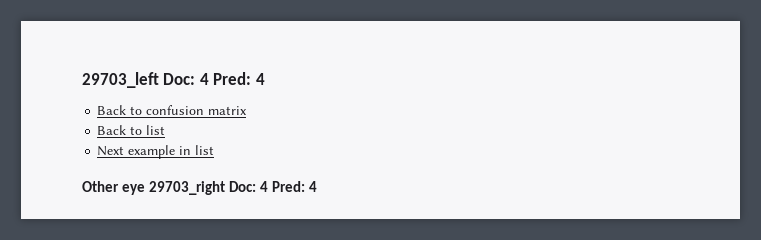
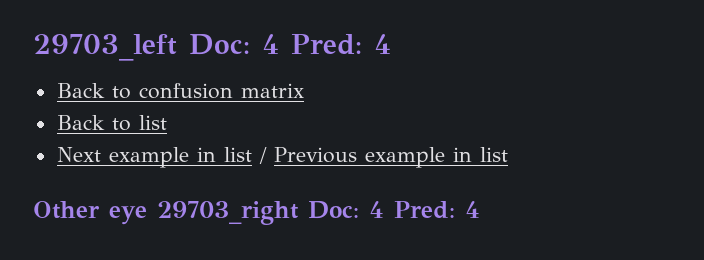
- Next example in list
+ Next example in list / Previous example in list

